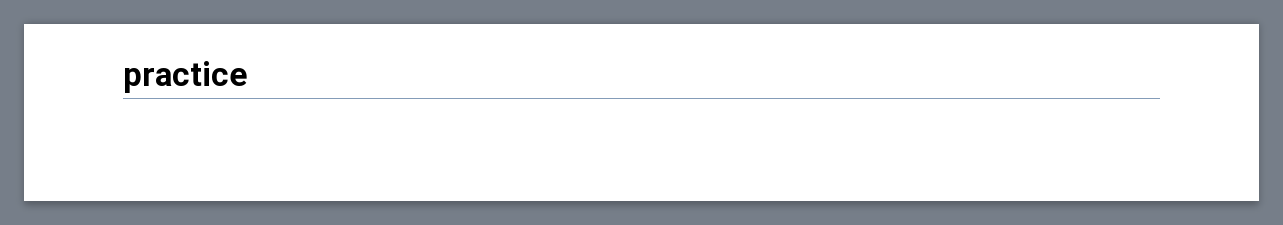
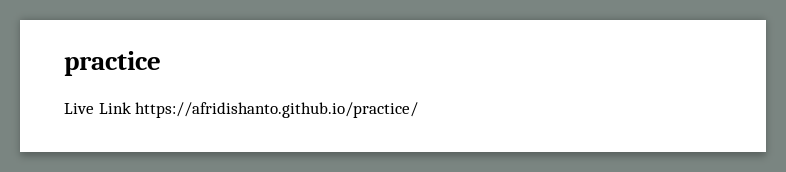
+ Live Link https://afridishanto.github.io/practice/

